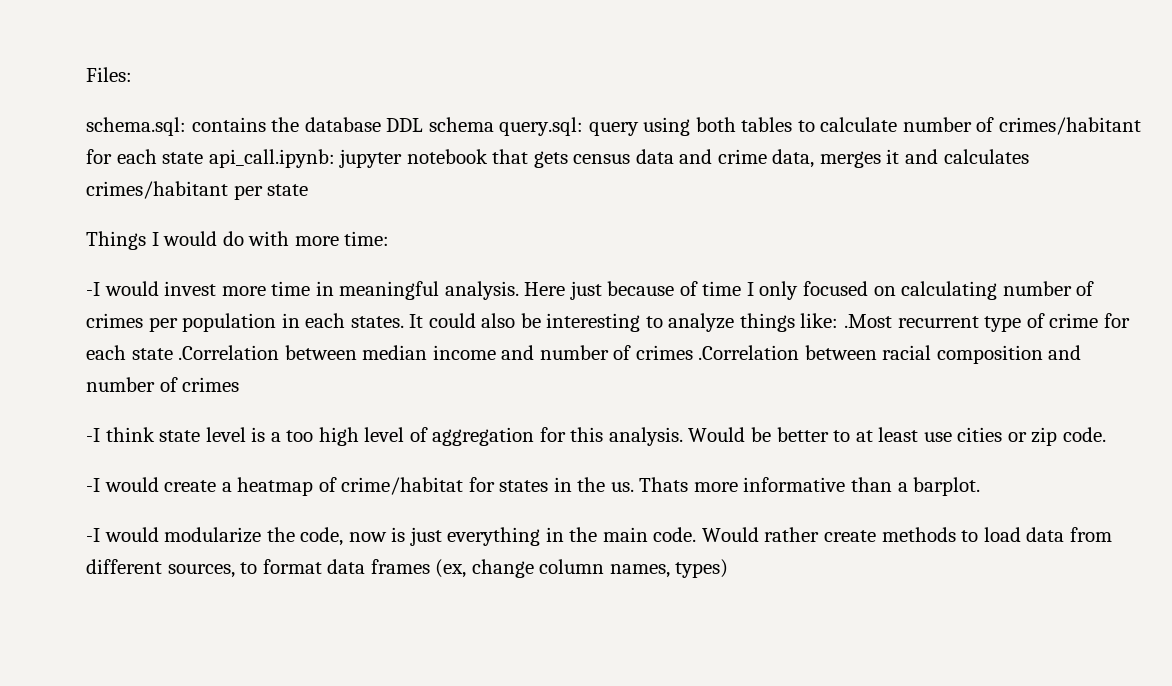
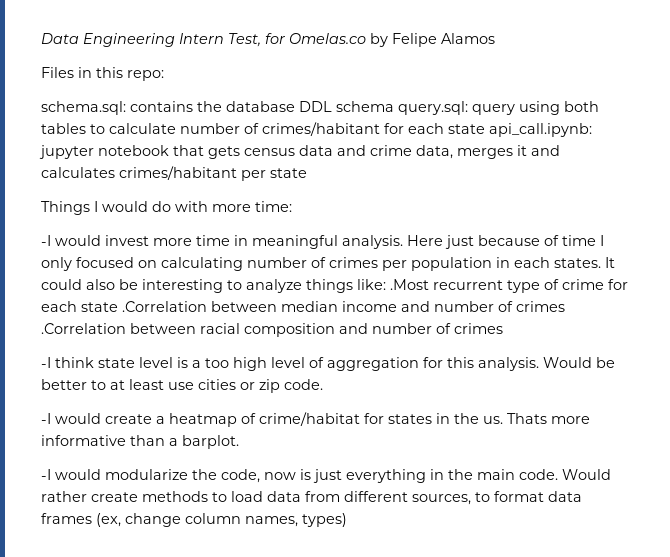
- Files:
+ Data Engineering Intern Test, for Omelas.co by Felipe Alamos
+ Files in this repo:

